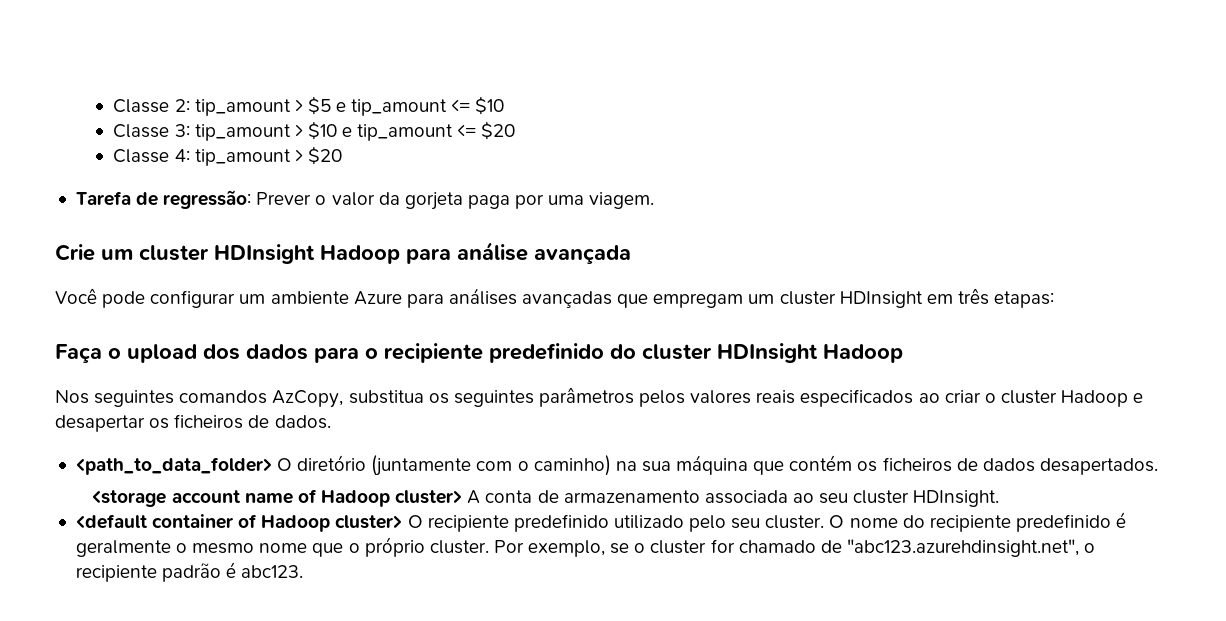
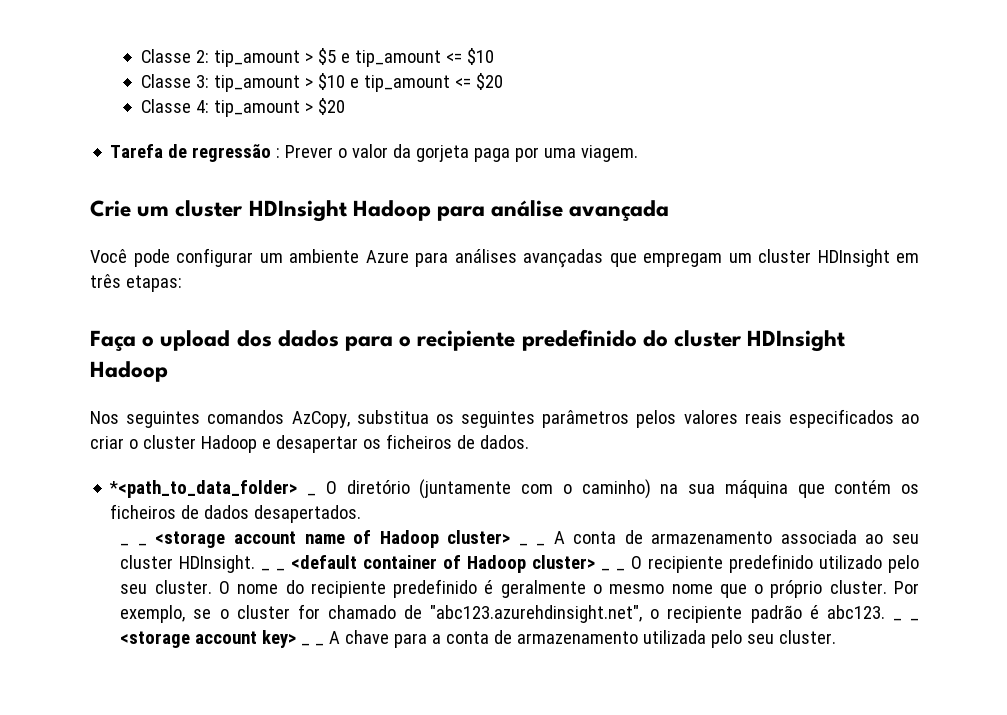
- Tarefa de regressão: Prever o valor da gorjeta paga por uma viagem.
+ Tarefa de regressão : Prever o valor da gorjeta paga por uma viagem.
- <path_to_data_folder> O diretório (juntamente com o caminho) na sua máquina que contém os ficheiros de dados desapertados.
+ *<path_to_data_folder> _ O diretório (juntamente com o caminho) na sua máquina que contém os ficheiros de dados desapertados.
- <storage account name of Hadoop cluster> A conta de armazenamento associada ao seu cluster HDInsight.
- <default container of Hadoop cluster> O recipiente predefinido utilizado pelo seu cluster.
+ _ _ <storage account name of Hadoop cluster> _ _ A conta de armazenamento associada ao seu cluster HDInsight. _ _ <default container of Hadoop cluster> _ _ O recipiente predefinido utilizado pelo seu cluster.
+ _ _ <storage account key> _ _ A chave para a conta de armazenamento utilizada pelo seu cluster.

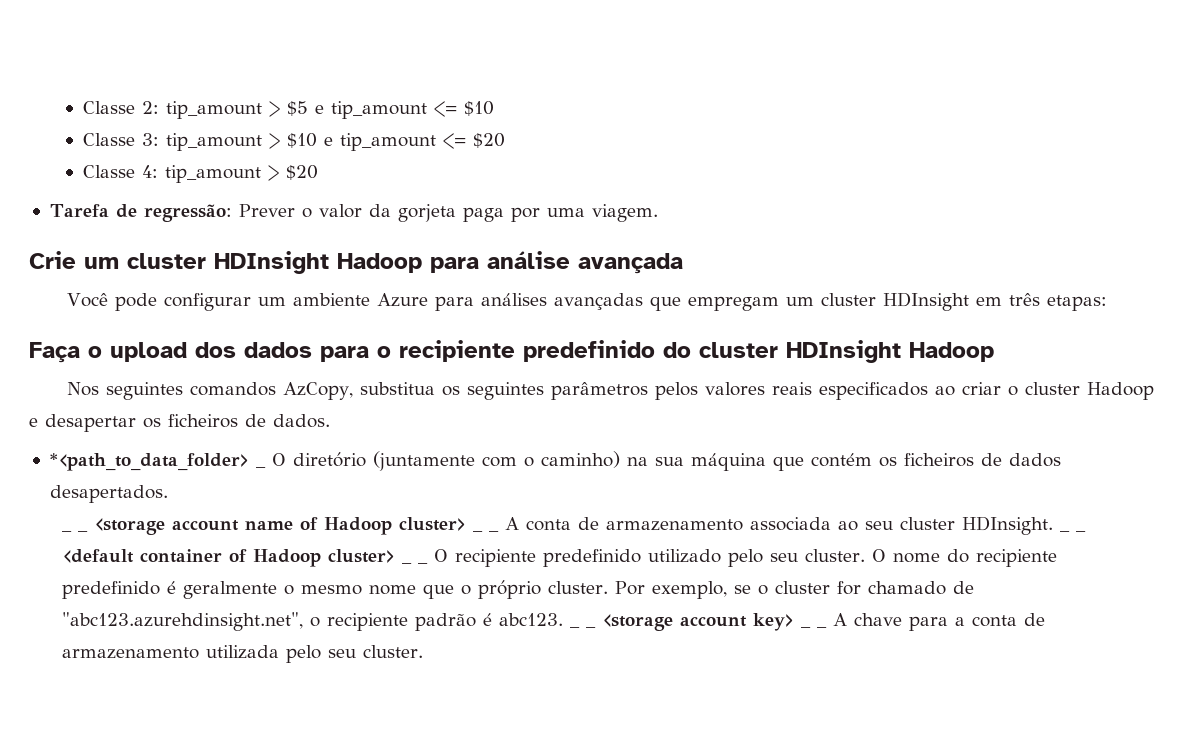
- Tarefa de regressão : Prever o valor da gorjeta paga por uma viagem.
+ Tarefa de regressão: Prever o valor da gorjeta paga por uma viagem.

